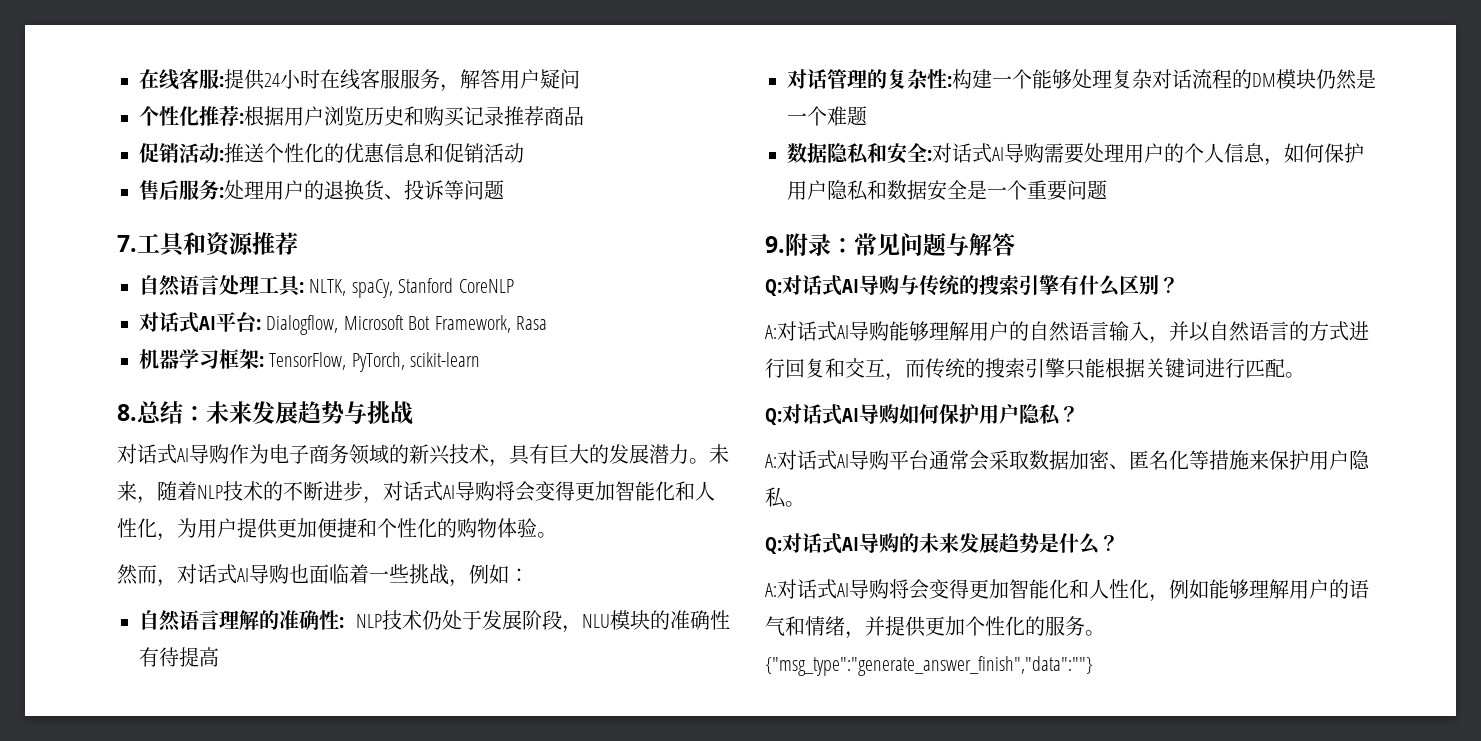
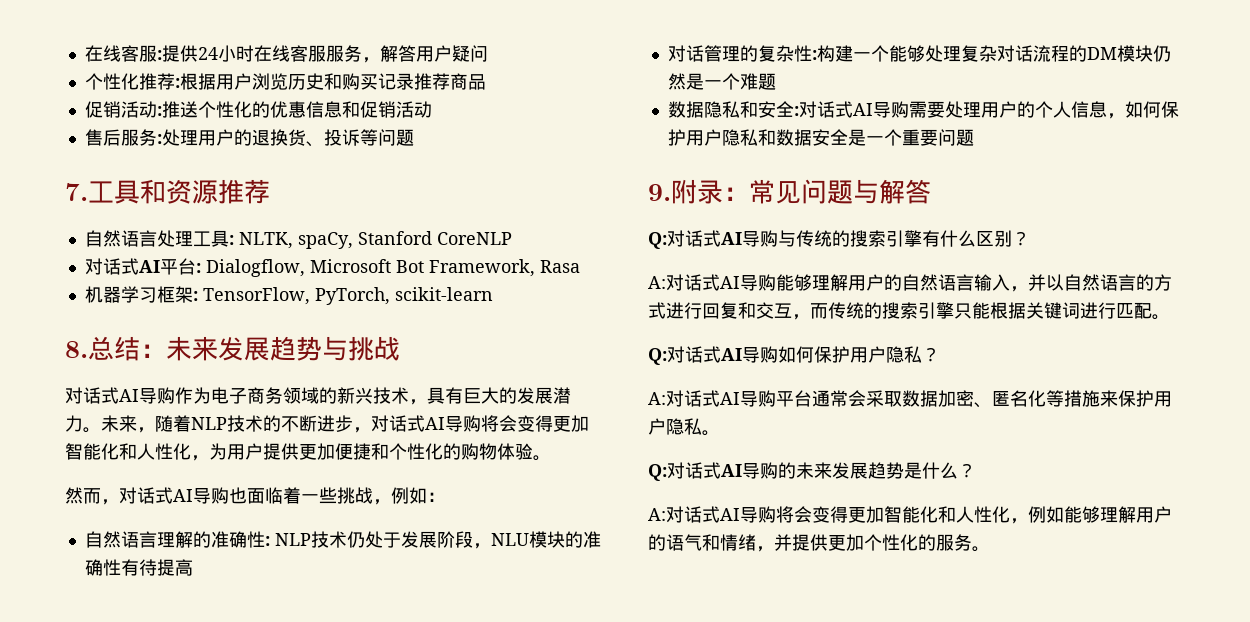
- {"msg_type":"generate_answer_finish","data":""}

